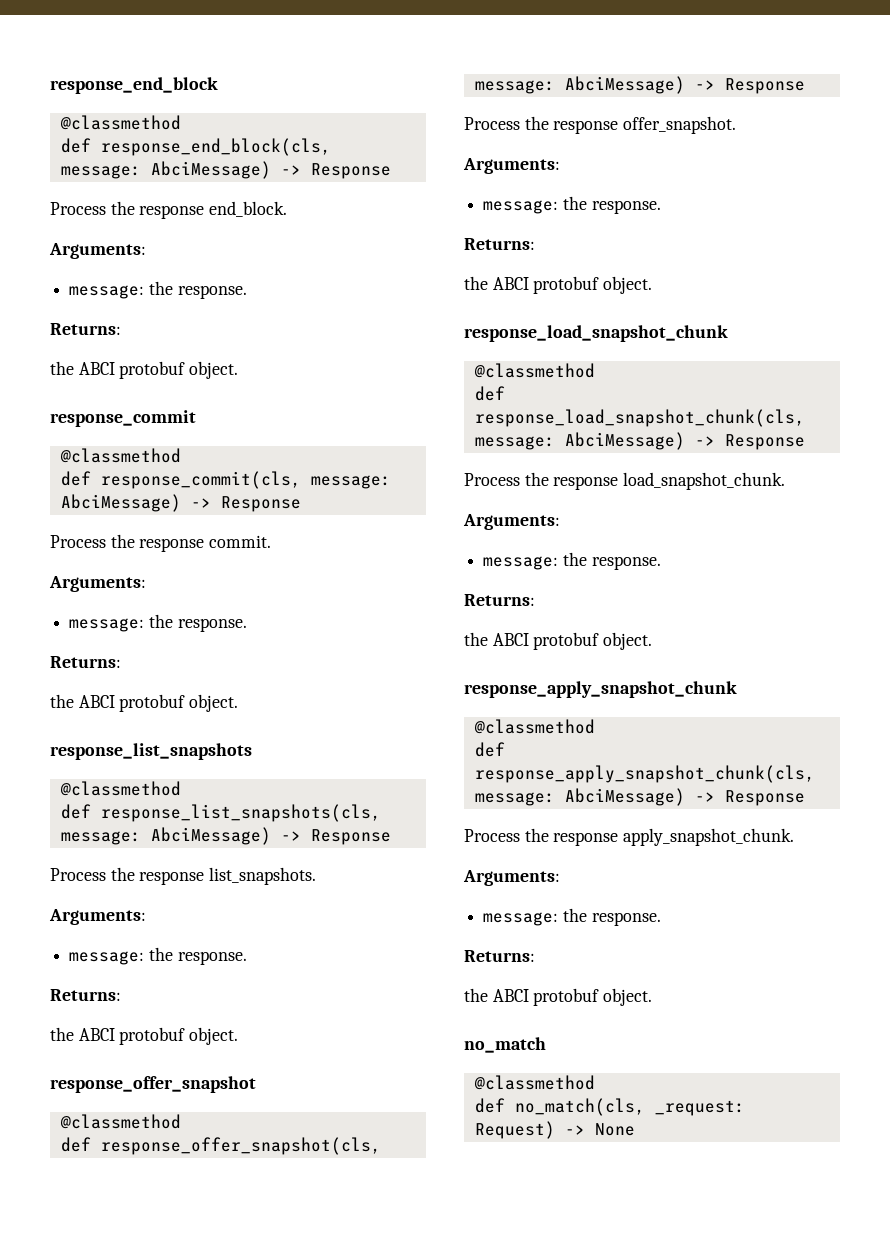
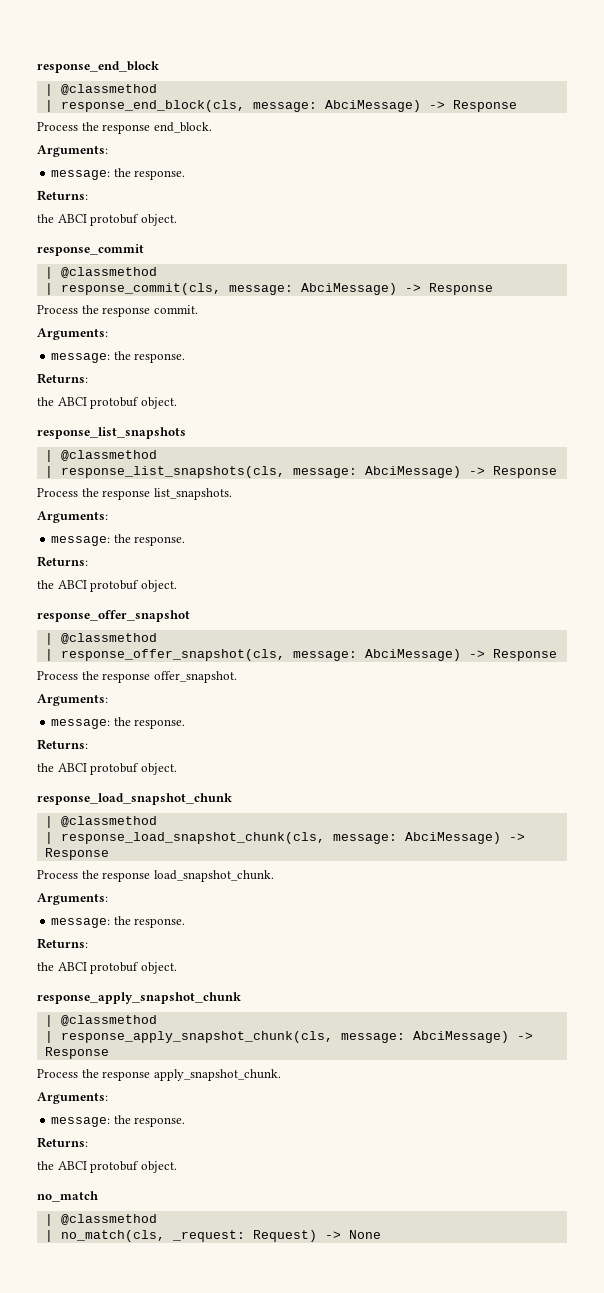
  response_end_block
- @classmethod
- def response_end_block(cls, message: AbciMessage) -> Response
+ | @classmethod
+ | response_end_block(cls, message: AbciMessage) -> Response
  response_commit
- @classmethod
- def response_commit(cls, message: AbciMessage) -> Response
+ | @classmethod
+ | response_commit(cls, message: AbciMessage) -> Response
  response_list_snapshots
- @classmethod
- def response_list_snapshots(cls, message: AbciMessage) -> Response
+ | @classmethod
+ | response_list_snapshots(cls, message: AbciMessage) -> Response
  response_offer_snapshot
- @classmethod
- def response_offer_snapshot(cls, message: AbciMessage) -> Response
+ | @classmethod
+ | response_offer_snapshot(cls, message: AbciMessage) -> Response
  response_load_snapshot_chunk
- @classmethod
- def response_load_snapshot_chunk(cls, message: AbciMessage) -> Response
+ | @classmethod
+ | response_load_snapshot_chunk(cls, message: AbciMessage) -> Response
  response_apply_snapshot_chunk
- @classmethod
- def response_apply_snapshot_chunk(cls, message: AbciMessage) -> Response
+ | @classmethod
+ | response_apply_snapshot_chunk(cls, message: AbciMessage) -> Response
  no_match
- @classmethod
- def no_match(cls, _request: Request) -> None
+ | @classmethod
+ | no_match(cls, _request: Request) -> None

